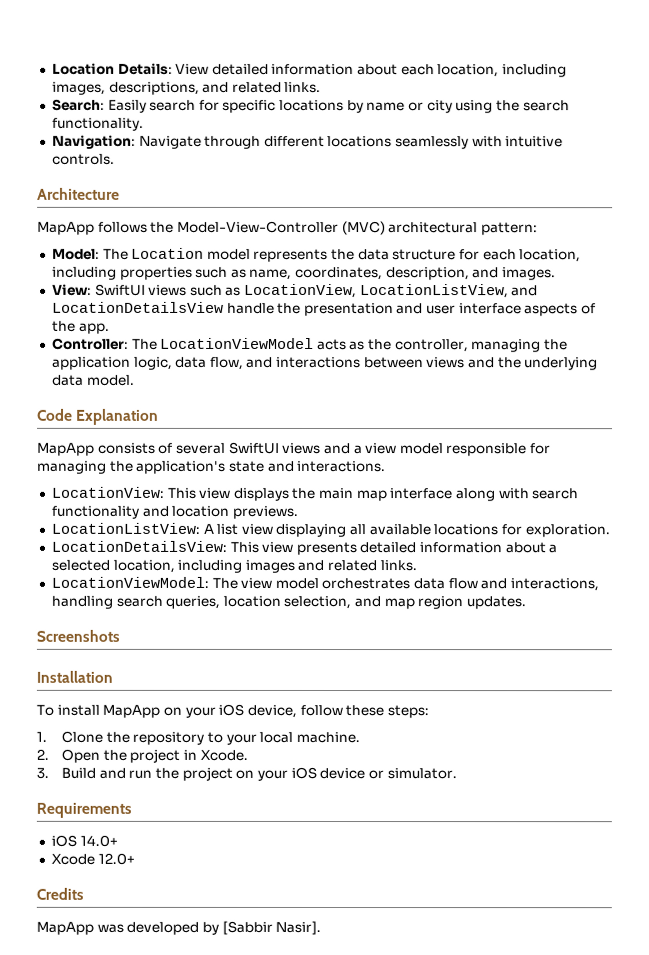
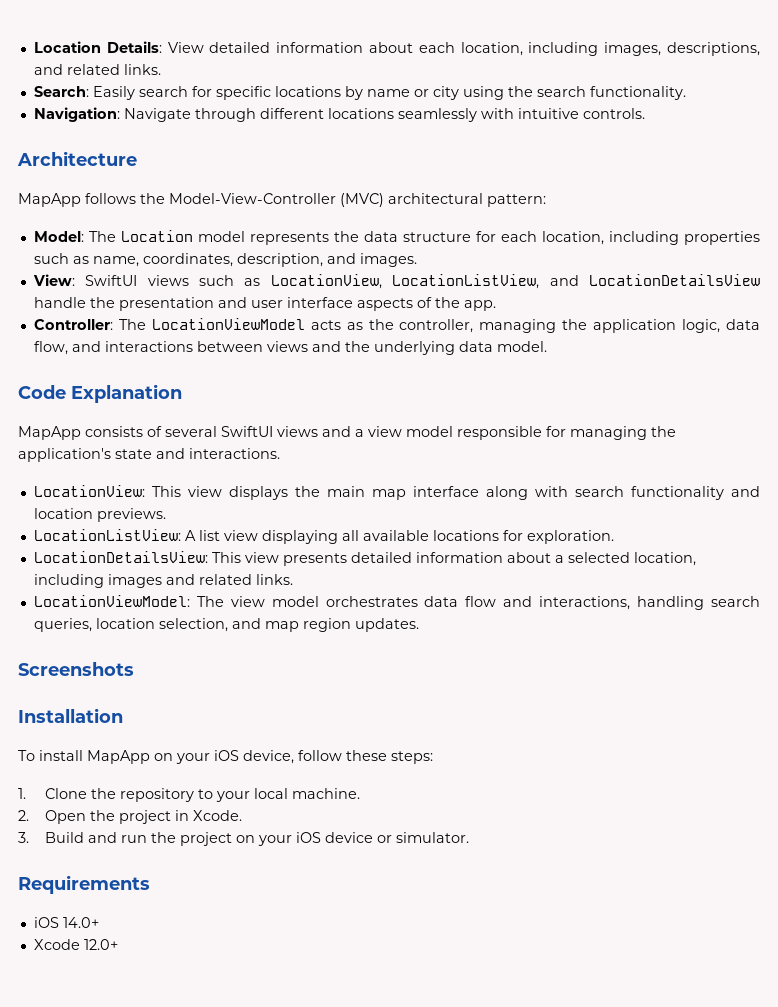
- Credits
- MapApp was developed by [Sabbir Nasir].

